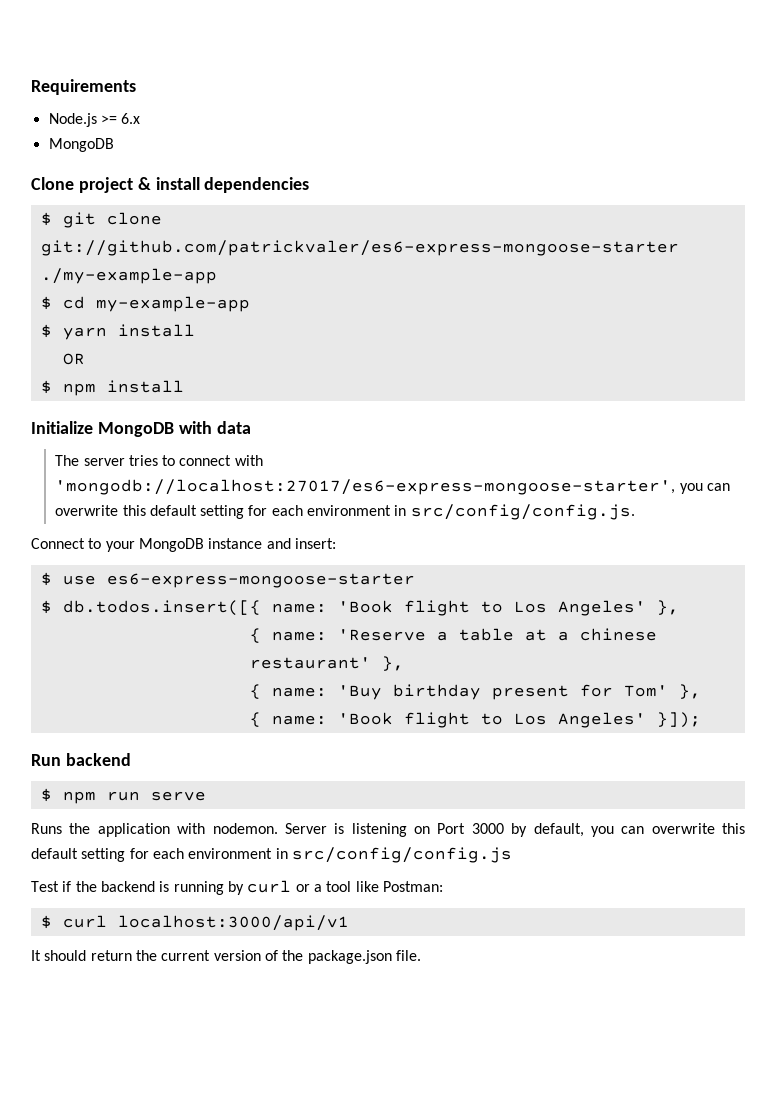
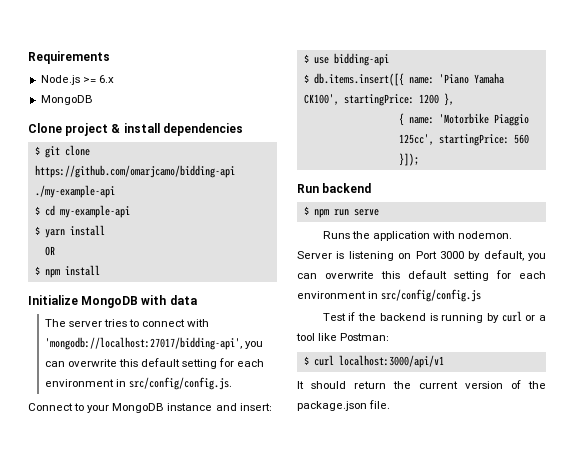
- $ git clone git://github.com/patrickvaler/es6-express-mongoose-starter ./my-example-app
+ $ git clone https://github.com/omarjcamo/bidding-api ./my-example-api
- $ cd my-example-app
+ $ cd my-example-api
- The server tries to connect with 'mongodb://localhost:27017/es6-express-mongoose-starter', you can overwrite this default setting for each environment in src/config/config.js.
+ The server tries to connect with 'mongodb://localhost:27017/bidding-api', you can overwrite this default setting for each environment in src/config/config.js.
- $ use es6-express-mongoose-starter
- $ db.todos.insert([{ name: 'Book flight to Los Angeles' },
- { name: 'Reserve a table at a chinese restaurant' },
- { name: 'Buy birthday present for Tom' },
- { name: 'Book flight to Los Angeles' }]);
+ $ use bidding-api
+ $ db.items.insert([{ name: 'Piano Yamaha CK100', startingPrice: 1200 },
+ { name: 'Motorbike Piaggio 125cc', startingPrice: 560 }]);

